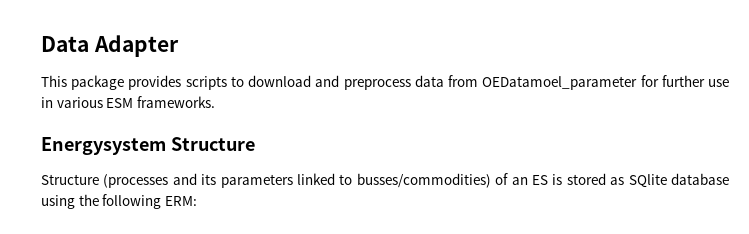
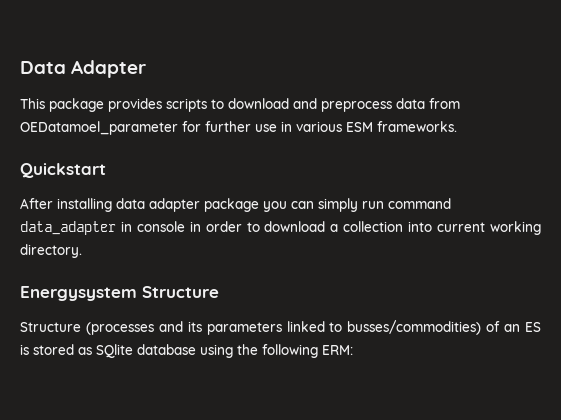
+ Quickstart
+ After installing data adapter package you can simply run command data_adapter in console in order to download a collection into current working directory.

